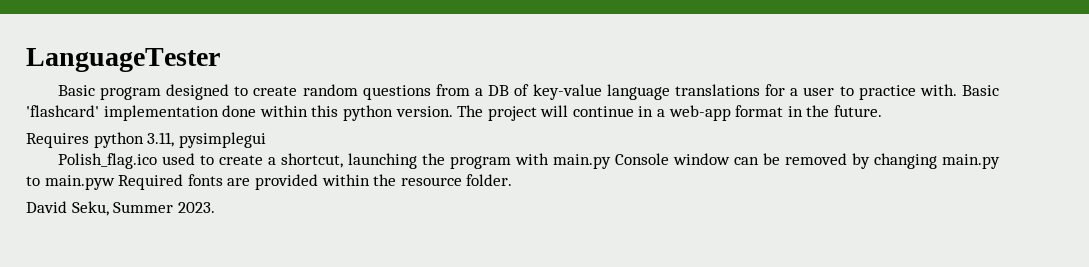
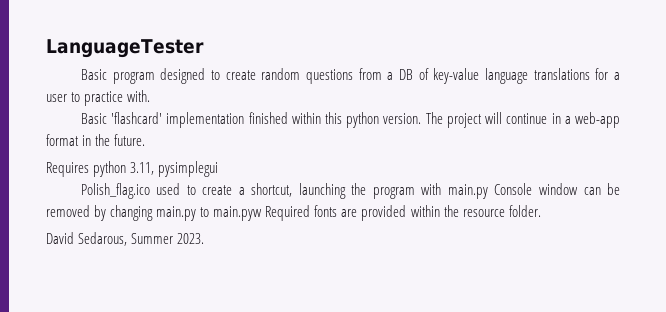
- Basic program designed to create random questions from a DB of key-value language translations for a user to practice with. Basic 'flashcard' implementation done within this python version.
+ Basic program designed to create random questions from a DB of key-value language translations for a user to practice with.
+ Basic 'flashcard' implementation finished within this python version.
- David Seku, Summer 2023.
+ David Sedarous, Summer 2023.

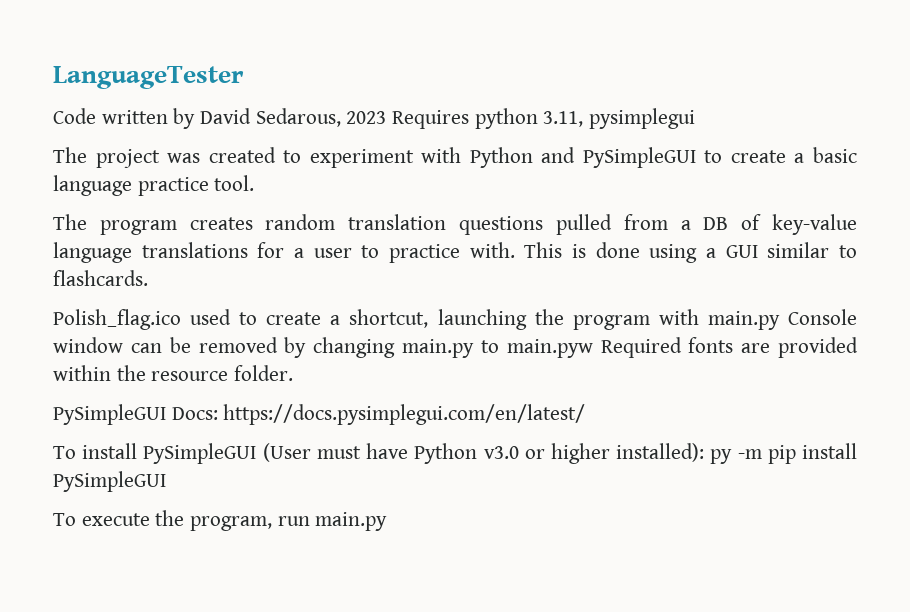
- Basic program designed to create random questions from a DB of key-value language translations for a user to practice with.
- Basic 'flashcard' implementation finished within this python version. The project will continue in a web-app format in the future.
- Requires python 3.11, pysimplegui
+ Code written by David Sedarous, 2023 Requires python 3.11, pysimplegui
+ The project was created to experiment with Python and PySimpleGUI to create a basic language practice tool.
+ The program creates random translation questions pulled from a DB of key-value language translations for a user to practice with. This is done using a GUI similar to flashcards.
- David Sedarous, Summer 2023.
+ PySimpleGUI Docs: https://docs.pysimplegui.com/en/latest/
+ To install PySimpleGUI (User must have Python v3.0 or higher installed): py -m pip install PySimpleGUI
+ To execute the program, run main.py

